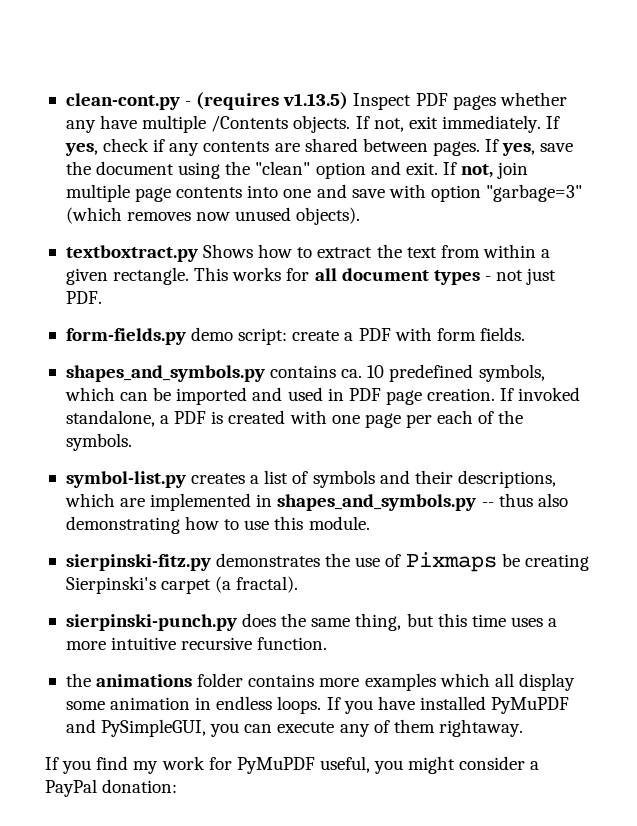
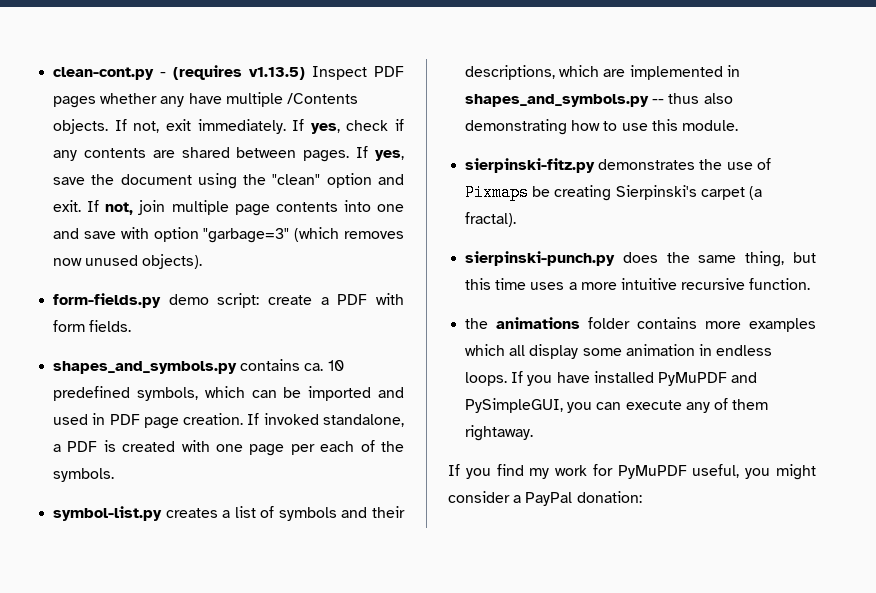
- textboxtract.py Shows how to extract the text from within a given rectangle. This works for all document types - not just PDF.

